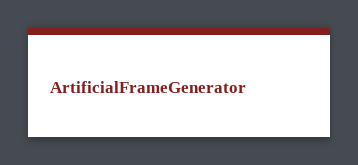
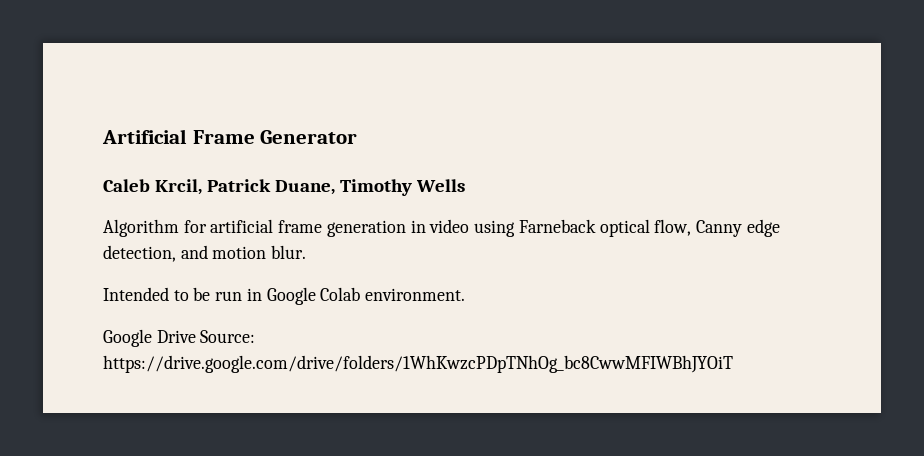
- ArtificialFrameGenerator
+ Artificial Frame Generator
+ Caleb Krcil, Patrick Duane, Timothy Wells
+ Algorithm for artificial frame generation in video using Farneback optical flow, Canny edge detection, and motion blur.
+ Intended to be run in Google Colab environment.
+ Google Drive Source: https://drive.google.com/drive/folders/1WhKwzcPDpTNhOg_bc8CwwMFIWBhJYOiT

